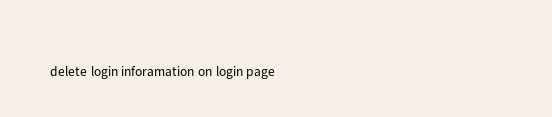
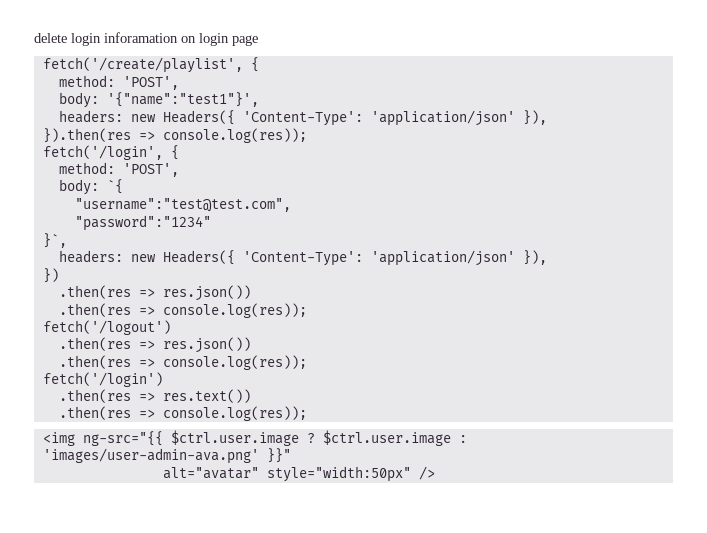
+ fetch('/create/playlist', {
+ method: 'POST',
+ body: '{"name":"test1"}',
+ headers: new Headers({ 'Content-Type': 'application/json' }),
+ }).then(res => console.log(res));
+ fetch('/login', {
+ method: 'POST',
+ body: `{
+ "username":"test@test.com",
+ "password":"1234"
+ }`,
+ headers: new Headers({ 'Content-Type': 'application/json' }),
+ })
+ .then(res => res.json())
+ .then(res => console.log(res));
+ fetch('/logout')
+ .then(res => res.json())
+ .then(res => console.log(res));
+ fetch('/login')
+ .then(res => res.text())
+ .then(res => console.log(res));
+ <img ng-src="{{ $ctrl.user.image ? $ctrl.user.image : 'images/user-admin-ava.png' }}"
+ alt="avatar" style="width:50px" />

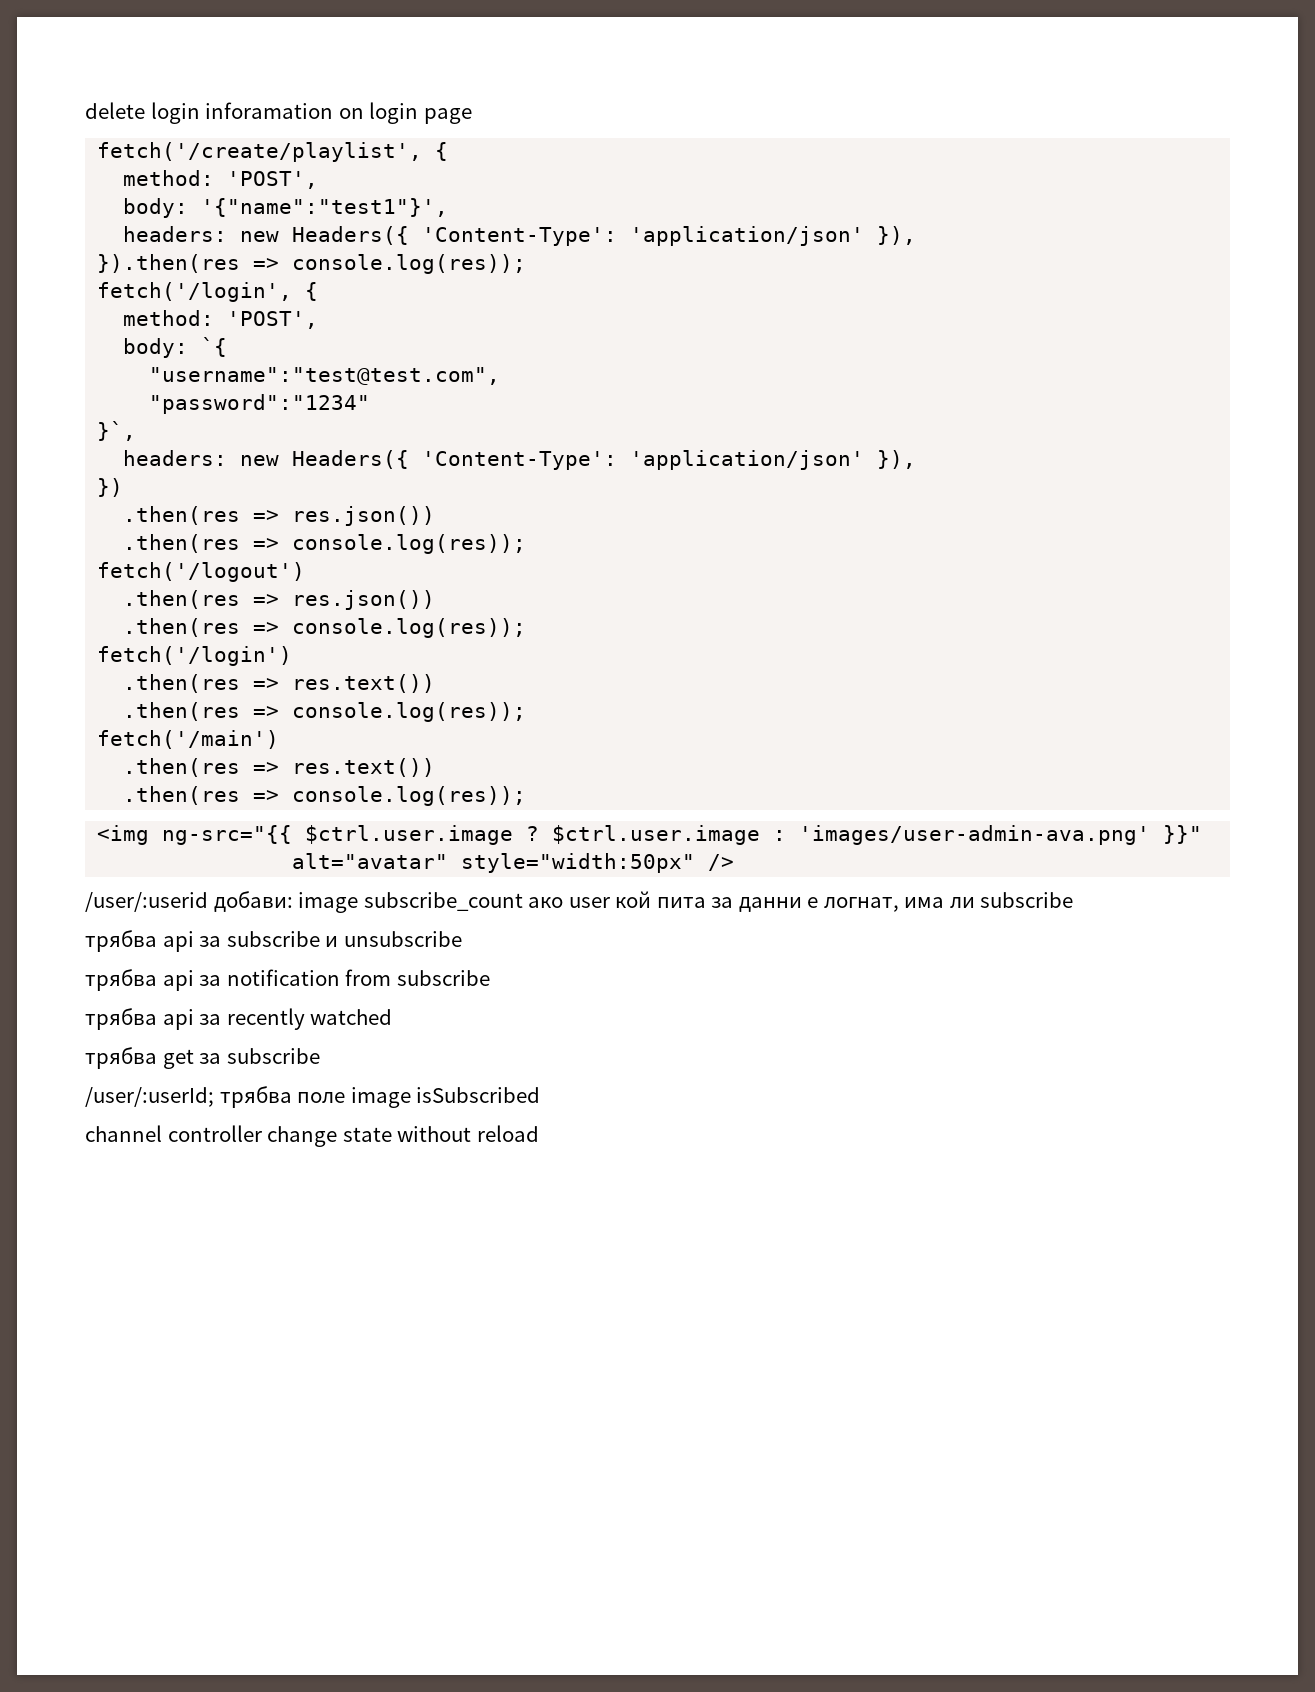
+ fetch('/main')
+ .then(res => res.text())
+ .then(res => console.log(res));
+ /user/:userid добави: image subscribe_count ако user кой пита за данни е логнат, има ли subscribe
+ трябва api за subscribe и unsubscribe
+ трябва api за notification from subscribe
+ трябва api за recently watched
+ трябва get за subscribe
+ /user/:userId; трябва поле image isSubscribed
+ channel controller change state without reload

